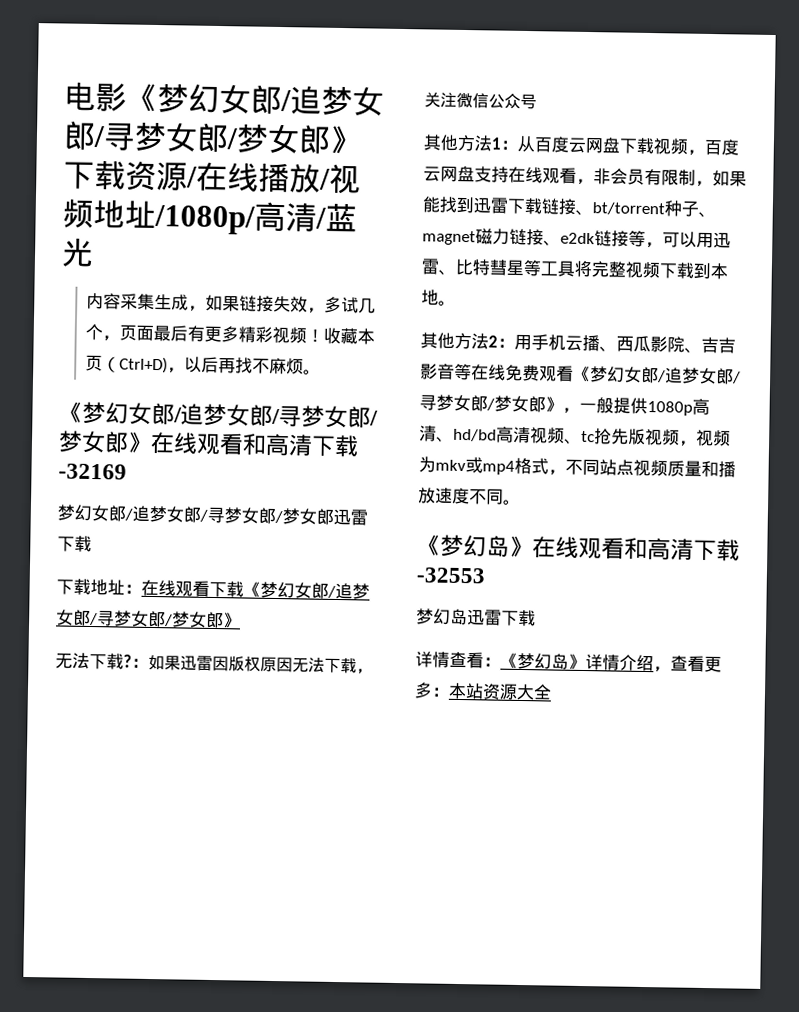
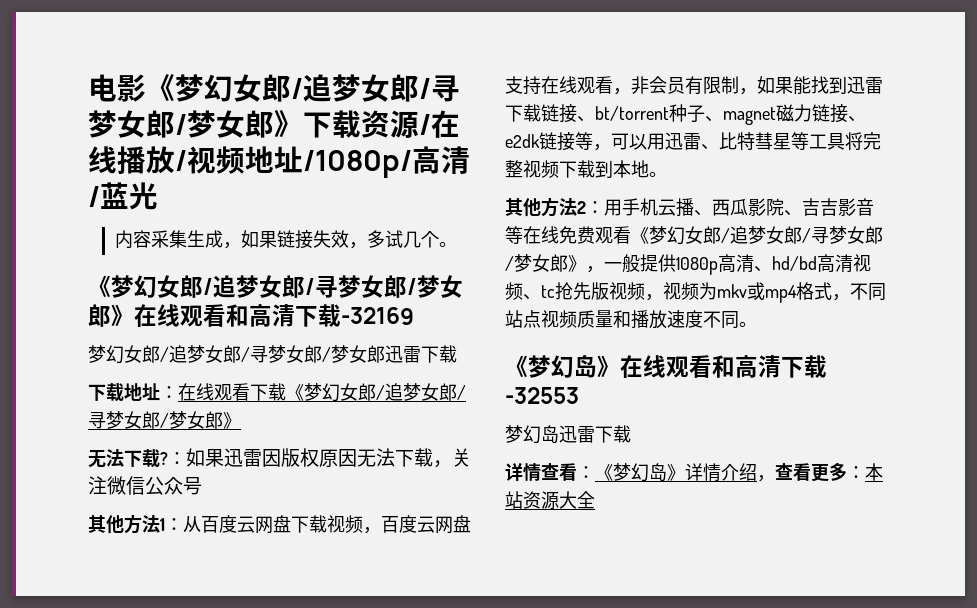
- 内容采集生成，如果链接失效，多试几个，页面最后有更多精彩视频！收藏本页（Ctrl+D)，以后再找不麻烦。
+ 内容采集生成，如果链接失效，多试几个。

